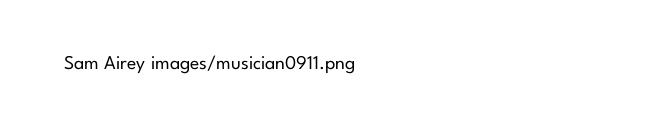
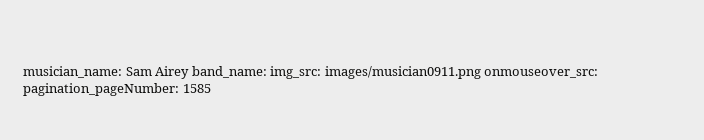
- Sam Airey images/musician0911.png
+ musician_name: Sam Airey band_name: img_src: images/musician0911.png onmouseover_src: pagination_pageNumber: 1585

